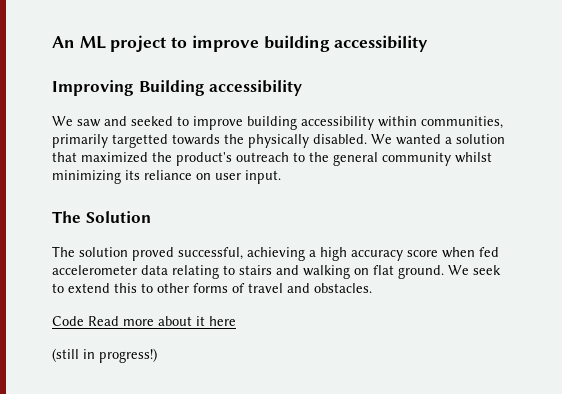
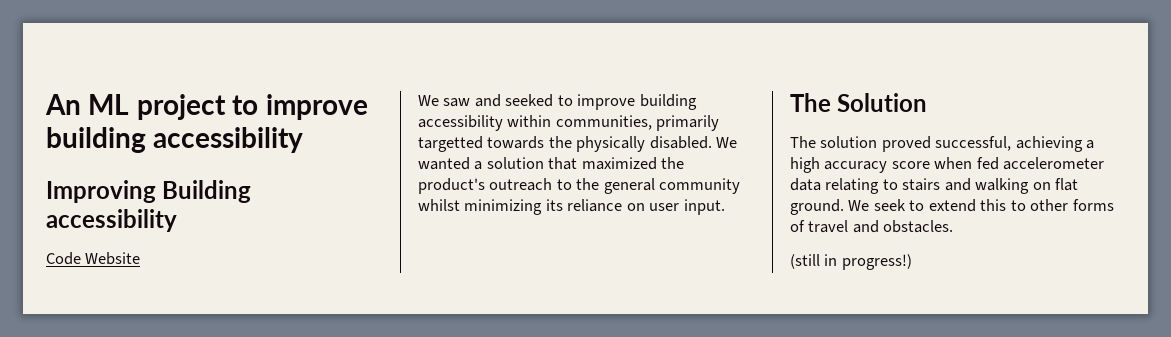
+ Code Website
- Code Read more about it here

